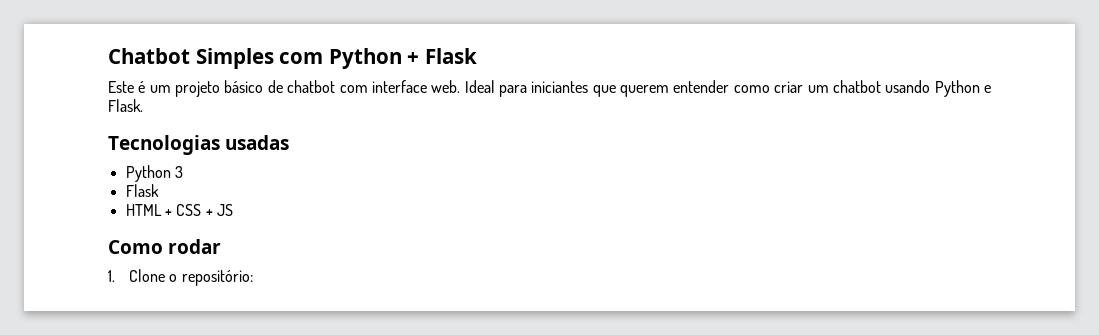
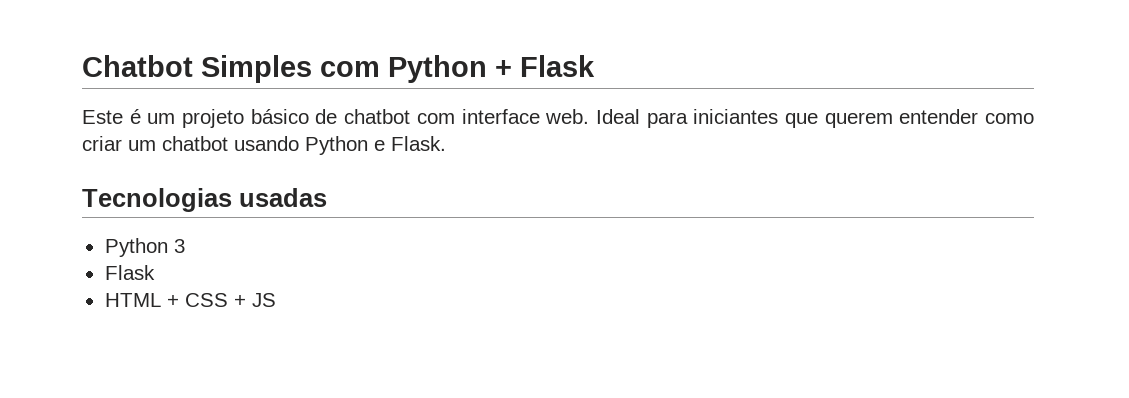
- Como rodar
- 1. Clone o repositório:

